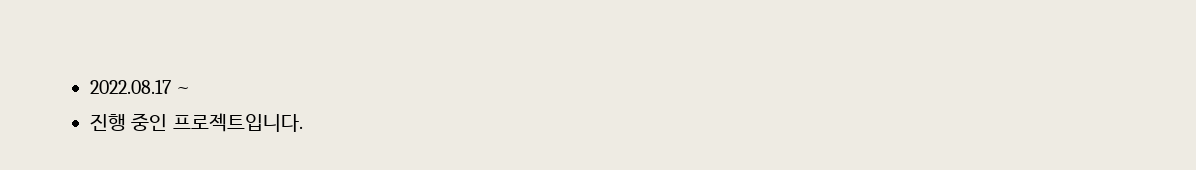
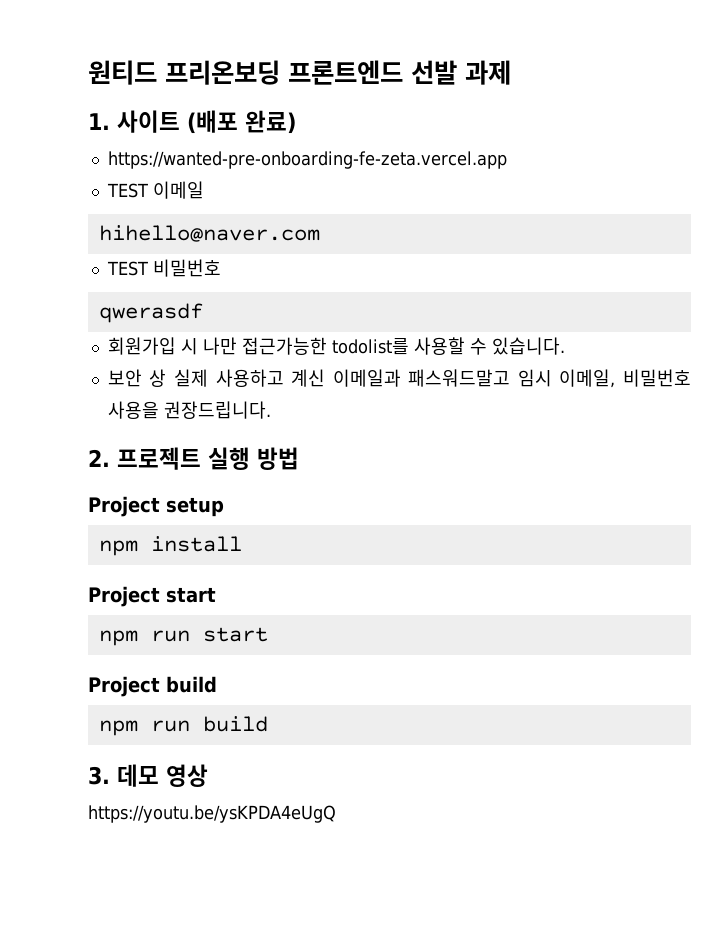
- 2022.08.17 ~
- 진행 중인 프로젝트입니다.
+ 원티드 프리온보딩 프론트엔드 선발 과제
+ 1. 사이트 (배포 완료)
+ https://wanted-pre-onboarding-fe-zeta.vercel.app
+ TEST 이메일
+ hihello@naver.com
+ TEST 비밀번호
+ qwerasdf
+ 회원가입 시 나만 접근가능한 todolist를 사용할 수 있습니다.
+ 보안 상 실제 사용하고 계신 이메일과 패스워드말고 임시 이메일, 비밀번호 사용을 권장드립니다.
+ 2. 프로젝트 실행 방법
+ Project setup
+ npm install
+ Project start
+ npm run start
+ Project build
+ npm run build
+ 3. 데모 영상
+ https://youtu.be/ysKPDA4eUgQ

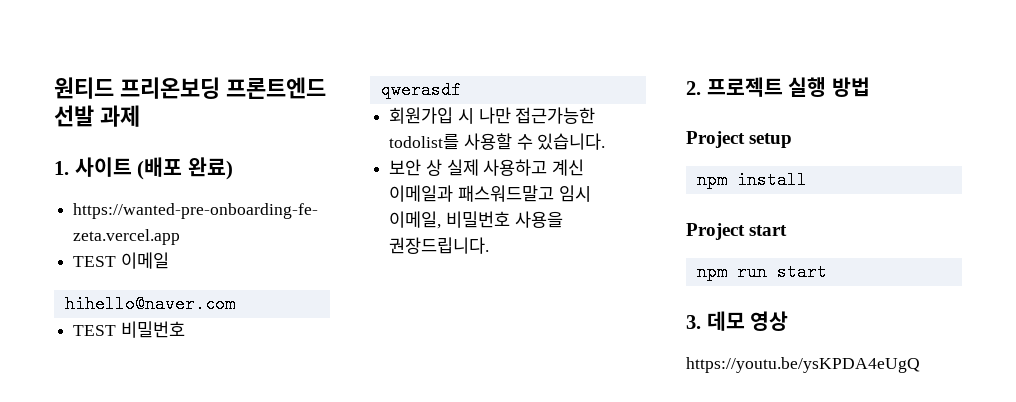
- Project build
- npm run build

